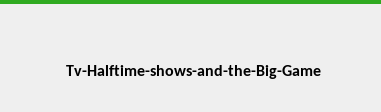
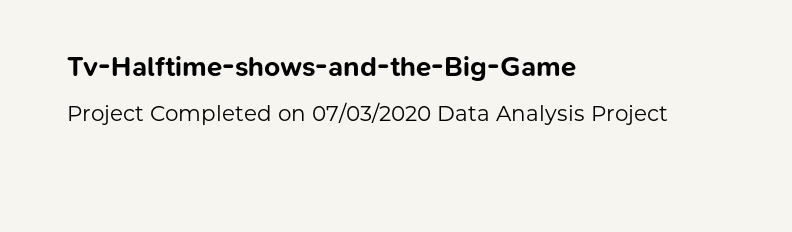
+ Project Completed on 07/03/2020 Data Analysis Project

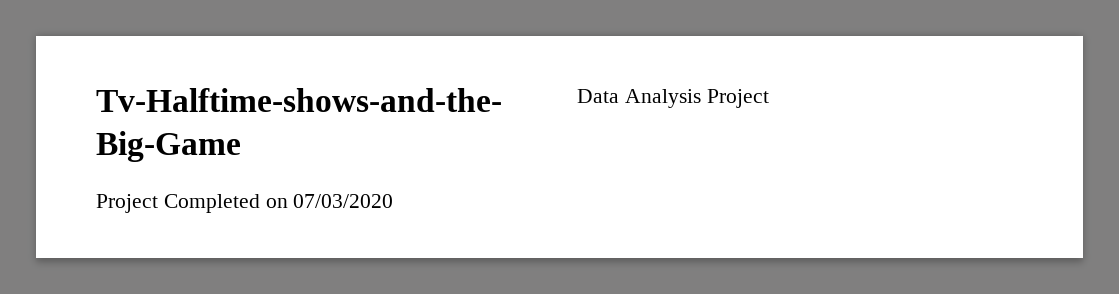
- Project Completed on 07/03/2020 Data Analysis Project
+ Project Completed on 07/03/2020
+ Data Analysis Project

